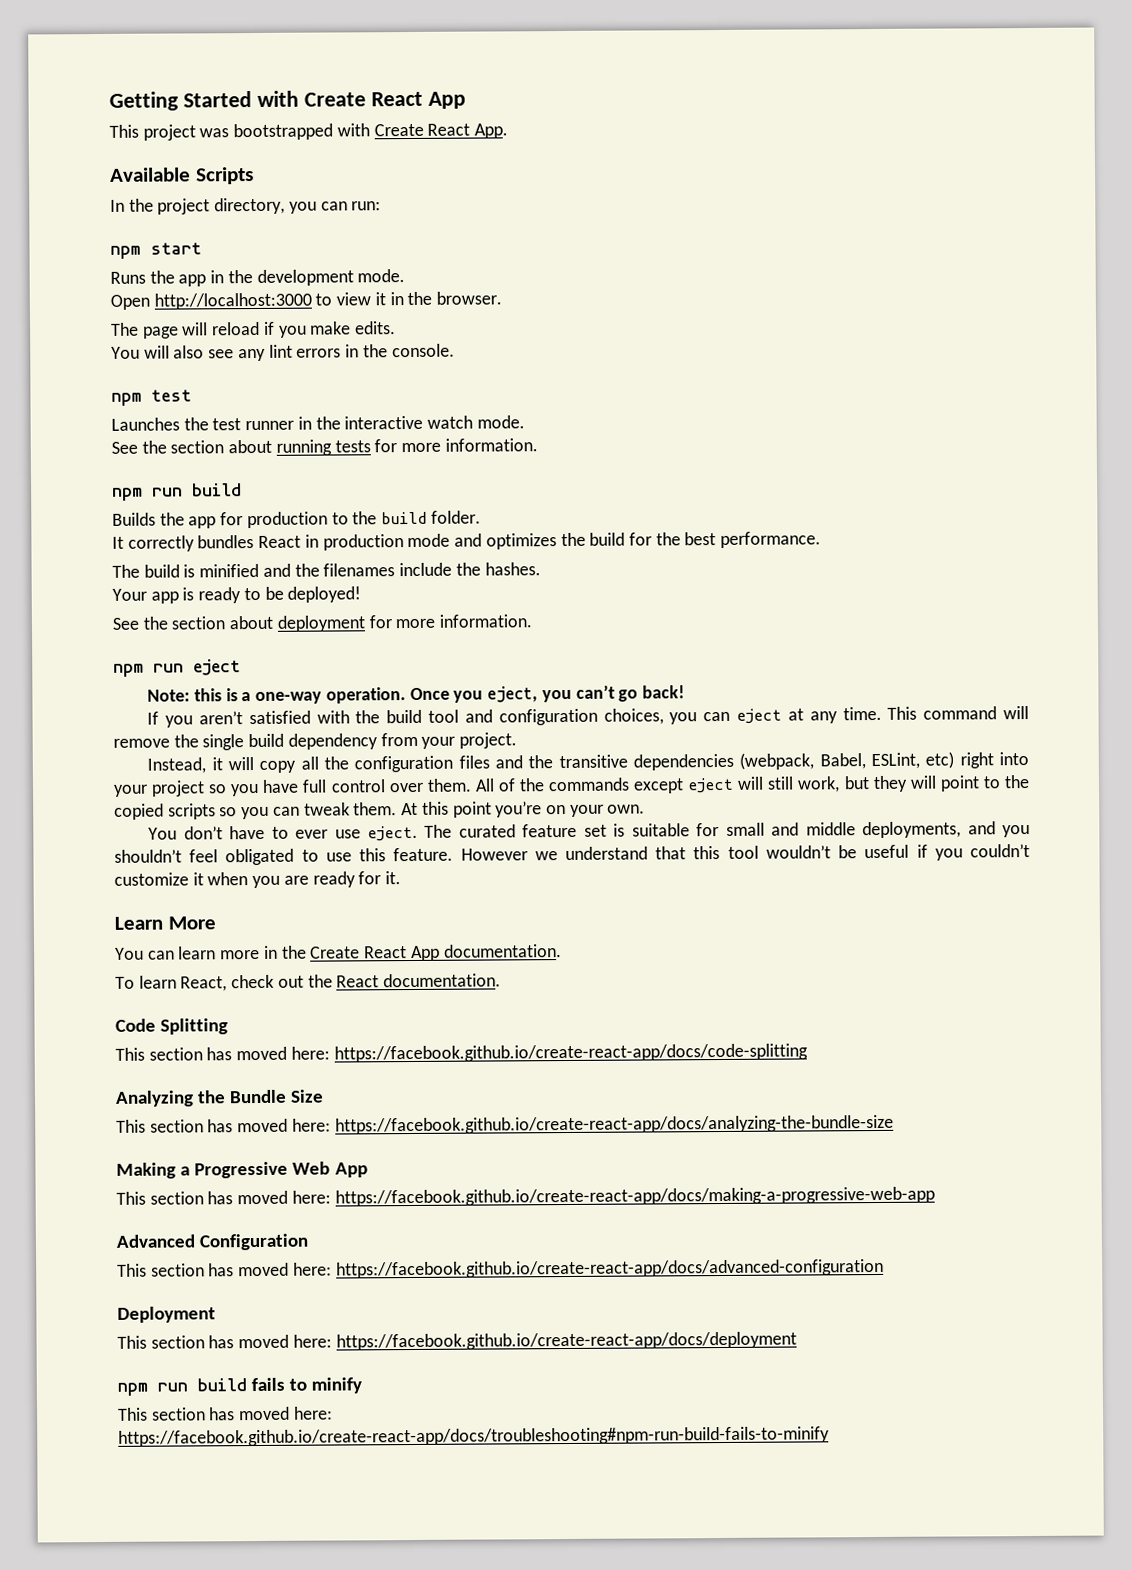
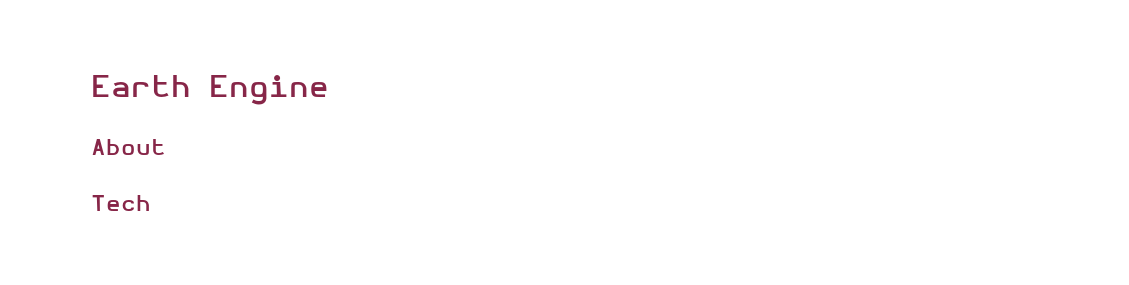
- Getting Started with Create React App
- This project was bootstrapped with Create React App.
- Available Scripts
- In the project directory, you can run:
- npm start
- Runs the app in the development mode.
- Open http://localhost:3000 to view it in the browser.
- The page will reload if you make edits.
- You will also see any lint errors in the console.
- npm test
- Launches the test runner in the interactive watch mode.
- See the section about running tests for more information.
- npm run build
- Builds the app for production to the build folder.
- It correctly bundles React in production mode and optimizes the build for the best performance.
- The build is minified and the filenames include the hashes.
- Your app is ready to be deployed!
- See the section about deployment for more information.
- npm run eject
- Note: this is a one-way operation. Once you eject, you can’t go back!
- If you aren’t satisfied with the build tool and configuration choices, you can eject at any time. This command will remove the single build dependency from your project.
- Instead, it will copy all the configuration files and the transitive dependencies (webpack, Babel, ESLint, etc) right into your project so you have full control over them. All of the commands except eject will still work, but they will point to the copied scripts so you can tweak them. At this point you’re on your own.
- You don’t have to ever use eject. The curated feature set is suitable for small and middle deployments, and you shouldn’t feel obligated to use this feature. However we understand that this tool wouldn’t be useful if you couldn’t customize it when you are ready for it.
- Learn More
- You can learn more in the Create React App documentation.
- To learn React, check out the React documentation.
- Code Splitting
- This section has moved here: https://facebook.github.io/create-react-app/docs/code-splitting
- Analyzing the Bundle Size
- This section has moved here: https://facebook.github.io/create-react-app/docs/analyzing-the-bundle-size
- Making a Progressive Web App
- This section has moved here: https://facebook.github.io/create-react-app/docs/making-a-progressive-web-app
- Advanced Configuration
- This section has moved here: https://facebook.github.io/create-react-app/docs/advanced-configuration
- Deployment
- This section has moved here: https://facebook.github.io/create-react-app/docs/deployment
- npm run build fails to minify
- This section has moved here: https://facebook.github.io/create-react-app/docs/troubleshooting#npm-run-build-fails-to-minify
+ Earth Engine
+ About
+ Tech

